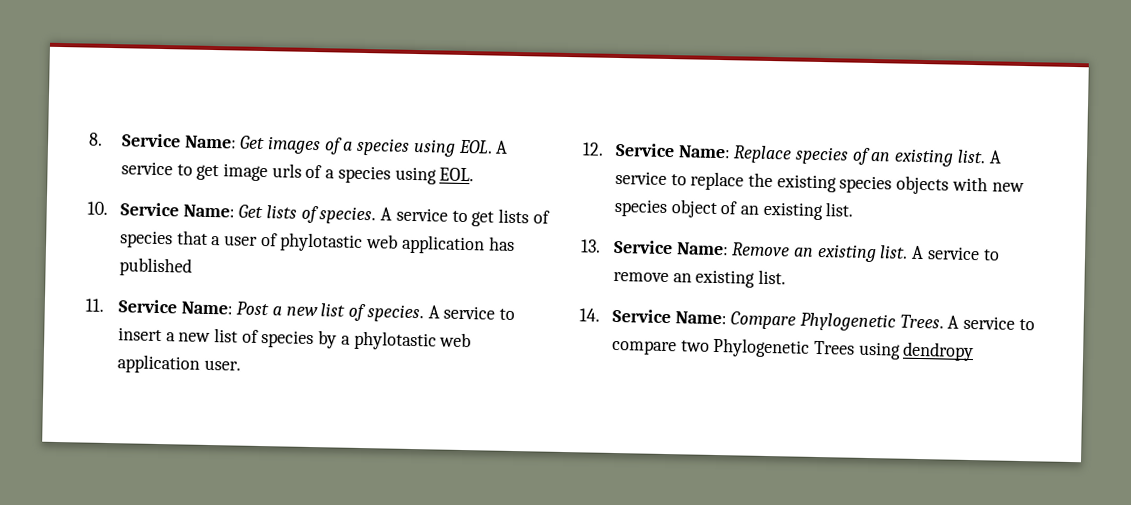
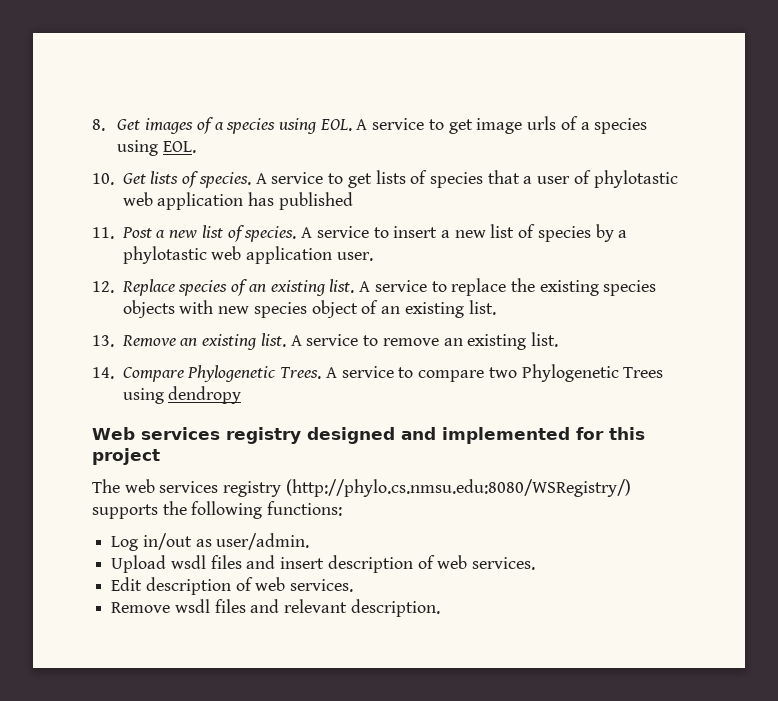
- 8. Service Name: Get images of a species using EOL. A service to get image urls of a species using EOL.
+ 8. Get images of a species using EOL. A service to get image urls of a species using EOL.
- 10. Service Name: Get lists of species.
+ 10. Get lists of species.
- 11. Service Name: Post a new list of species.
+ 11. Post a new list of species.
- 12. Service Name: Replace species of an existing list.
+ 12. Replace species of an existing list.
- 13. Service Name: Remove an existing list.
+ 13. Remove an existing list.
- 14. Service Name: Compare Phylogenetic Trees.
+ 14. Compare Phylogenetic Trees.
+ Web services registry designed and implemented for this project
+ The web services registry (http://phylo.cs.nmsu.edu:8080/WSRegistry/) supports the following functions:
+ Log in/out as user/admin.
+ Upload wsdl files and insert description of web services.
+ Edit description of web services.
+ Remove wsdl files and relevant description.

